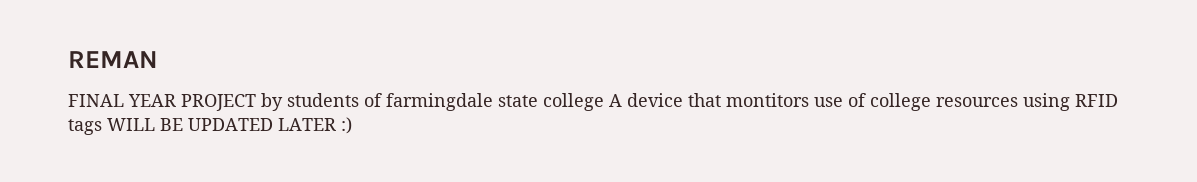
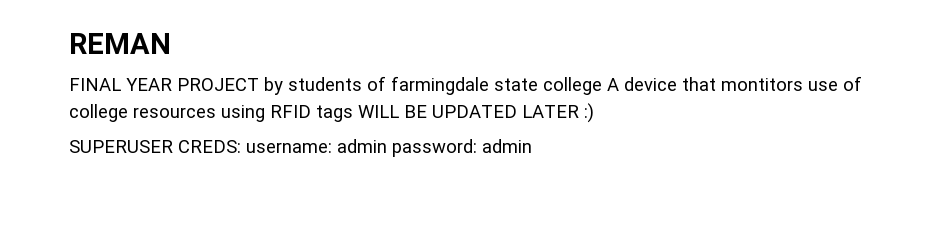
+ SUPERUSER CREDS: username: admin password: admin

